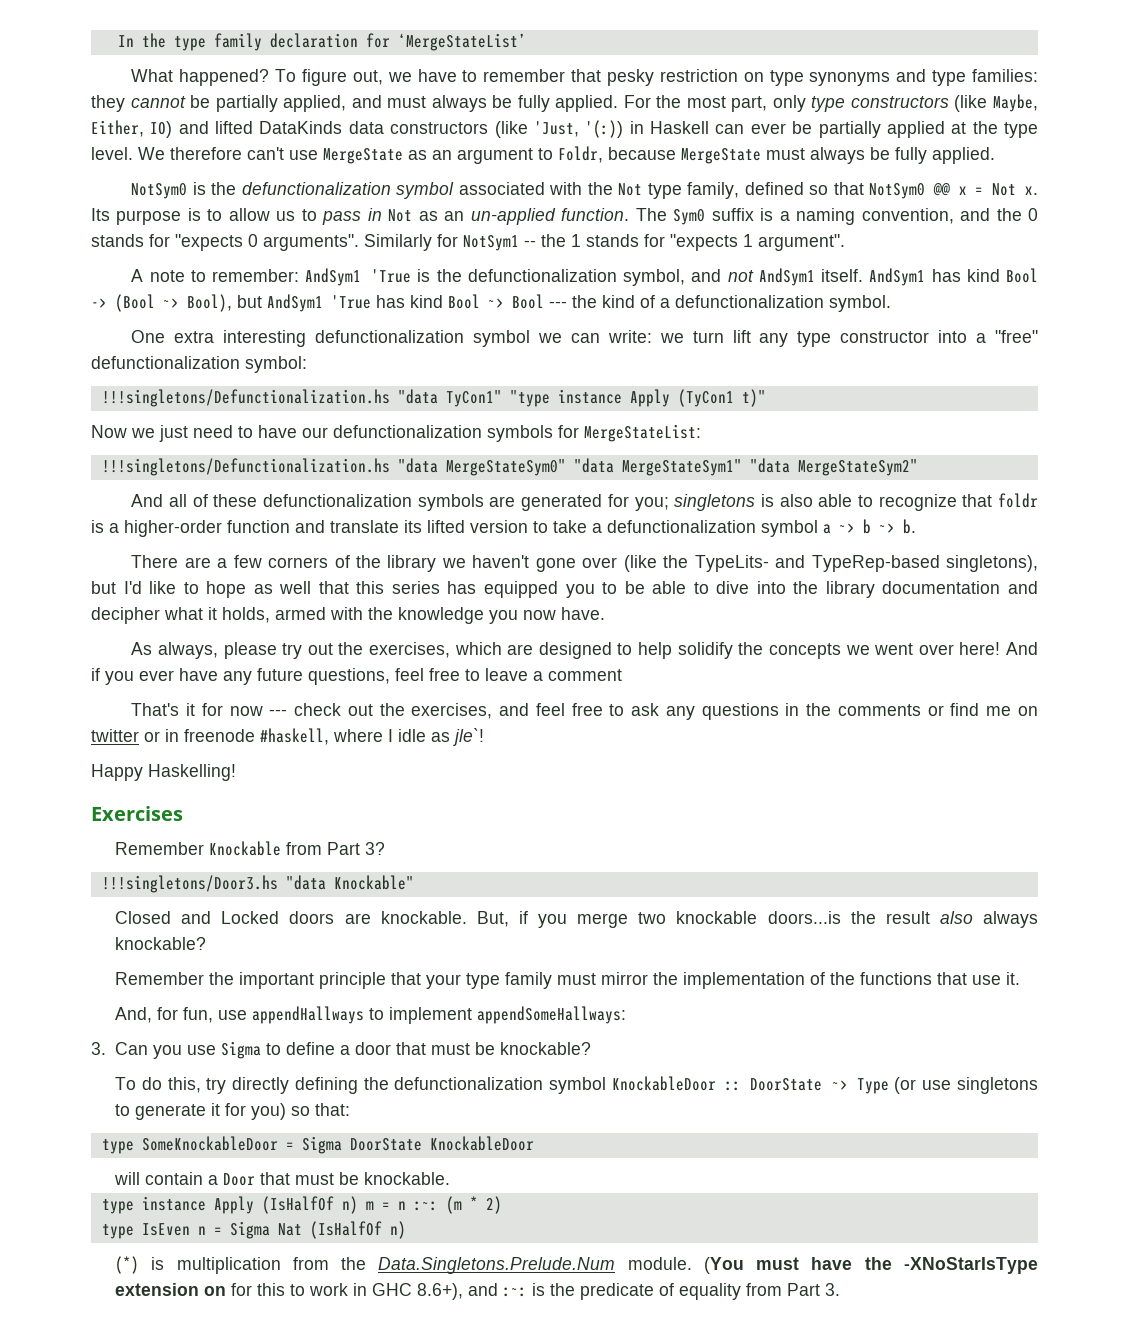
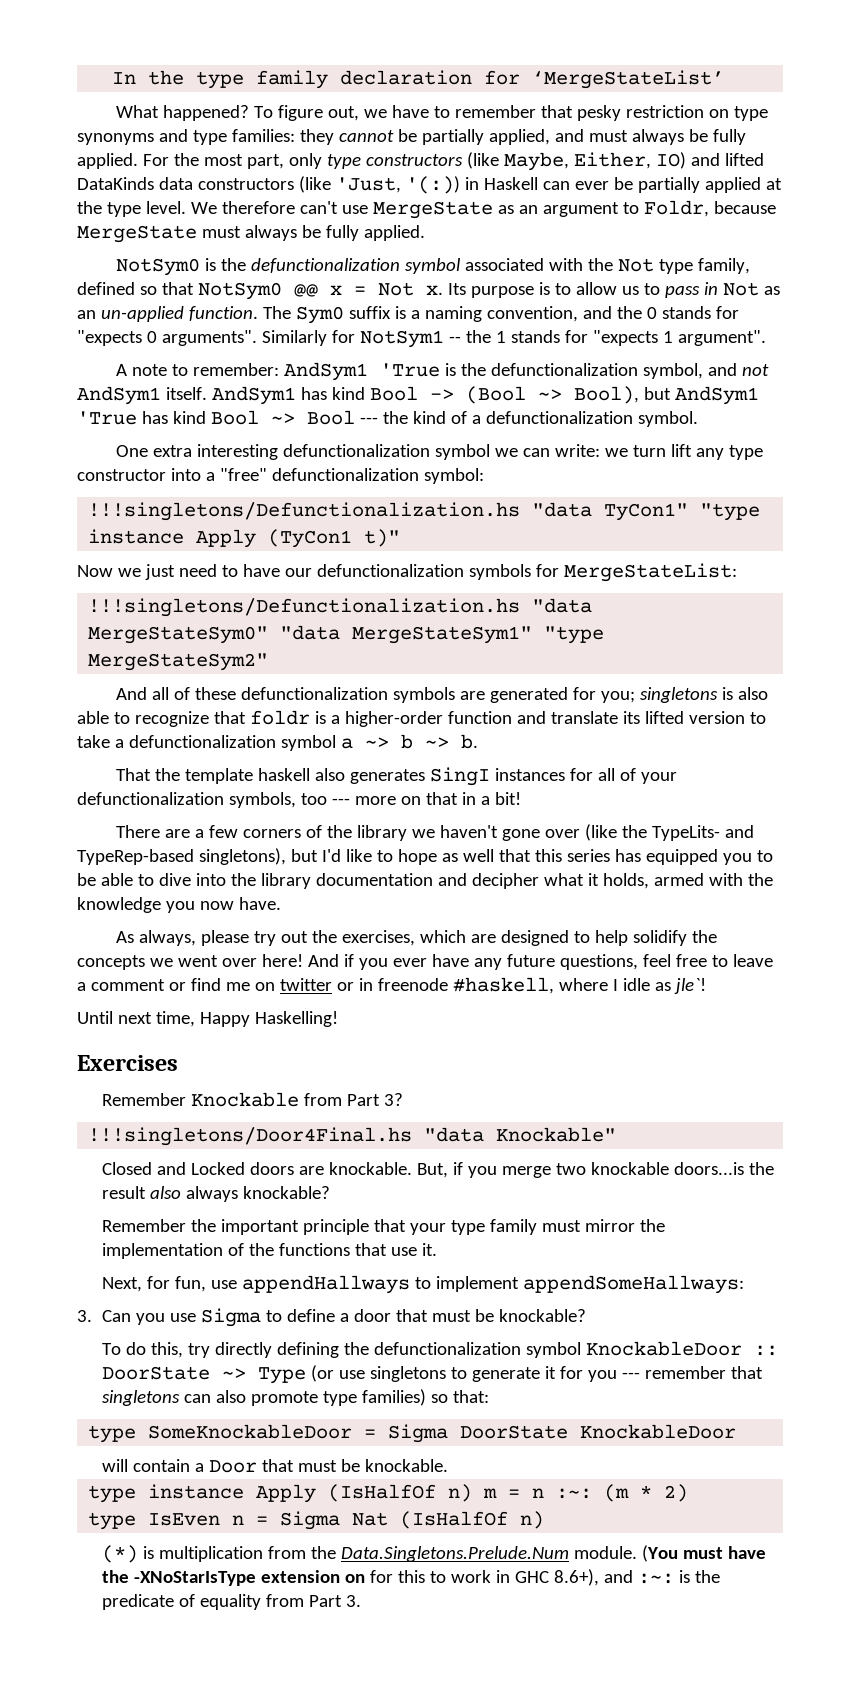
- !!!singletons/Defunctionalization.hs "data MergeStateSym0" "data MergeStateSym1" "data MergeStateSym2"
+ !!!singletons/Defunctionalization.hs "data MergeStateSym0" "data MergeStateSym1" "type MergeStateSym2"
+ That the template haskell also generates SingI instances for all of your defunctionalization symbols, too --- more on that in a bit!
- And if you ever have any future questions, feel free to leave a comment
- That's it for now --- check out the exercises, and feel free to ask any questions in the comments or find me on twitter or in freenode #haskell, where I idle as jle`!
+ And if you ever have any future questions, feel free to leave a comment or find me on twitter or in freenode #haskell, where I idle as jle`!
- Happy Haskelling!
+ Until next time, Happy Haskelling!
- !!!singletons/Door3.hs "data Knockable"
+ !!!singletons/Door4Final.hs "data Knockable"
- And, for fun, use appendHallways to implement appendSomeHallways:
+ Next, for fun, use appendHallways to implement appendSomeHallways:
- To do this, try directly defining the defunctionalization symbol KnockableDoor :: DoorState ~> Type (or use singletons to generate it for you) so that:
+ To do this, try directly defining the defunctionalization symbol KnockableDoor :: DoorState ~> Type (or use singletons to generate it for you --- remember that singletons can also promote type families) so that:

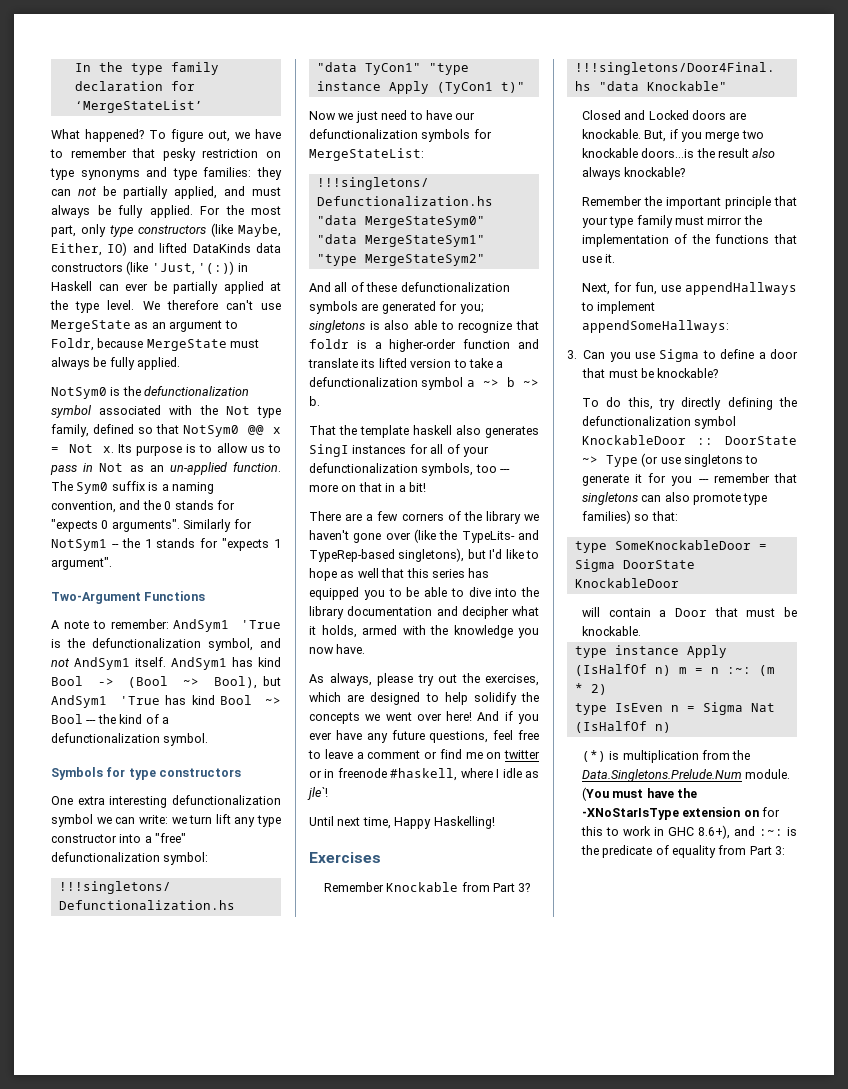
- To figure out, we have to remember that pesky restriction on type synonyms and type families: they cannot be partially applied, and must always be fully applied.
+ To figure out, we have to remember that pesky restriction on type synonyms and type families: they can not be partially applied, and must always be fully applied.
+ Two-Argument Functions
+ Symbols for type constructors
- (You must have the -XNoStarIsType extension on for this to work in GHC 8.6+), and :~: is the predicate of equality from Part 3.
+ (You must have the -XNoStarIsType extension on for this to work in GHC 8.6+), and :~: is the predicate of equality from Part 3:

